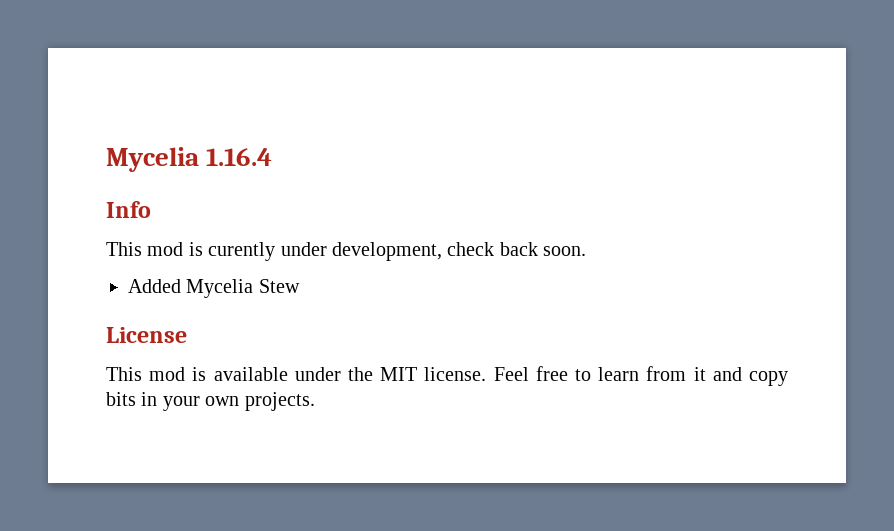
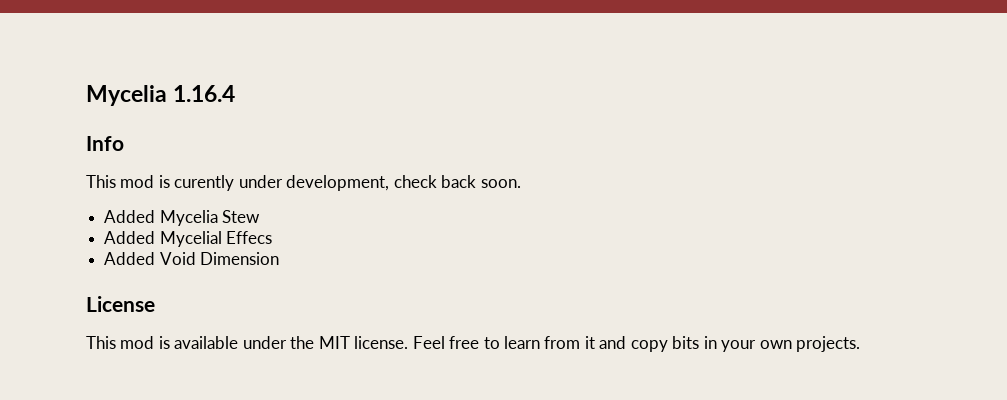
+ Added Mycelial Effecs
+ Added Void Dimension

